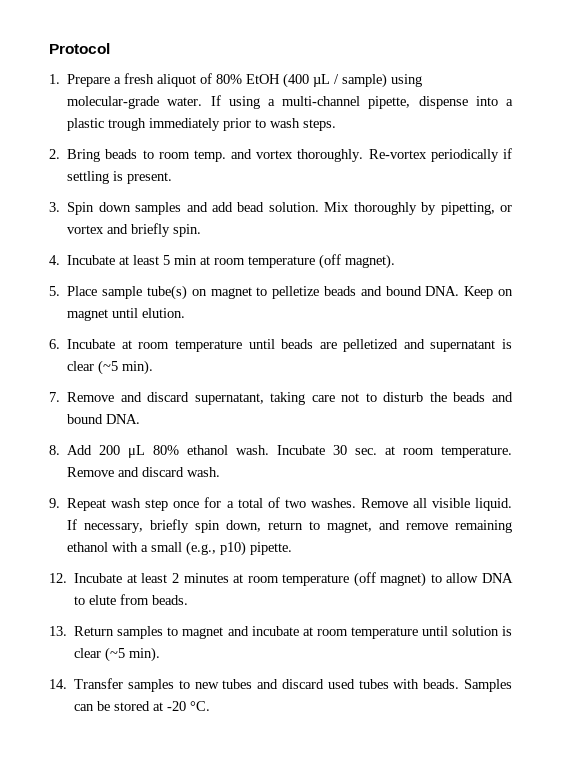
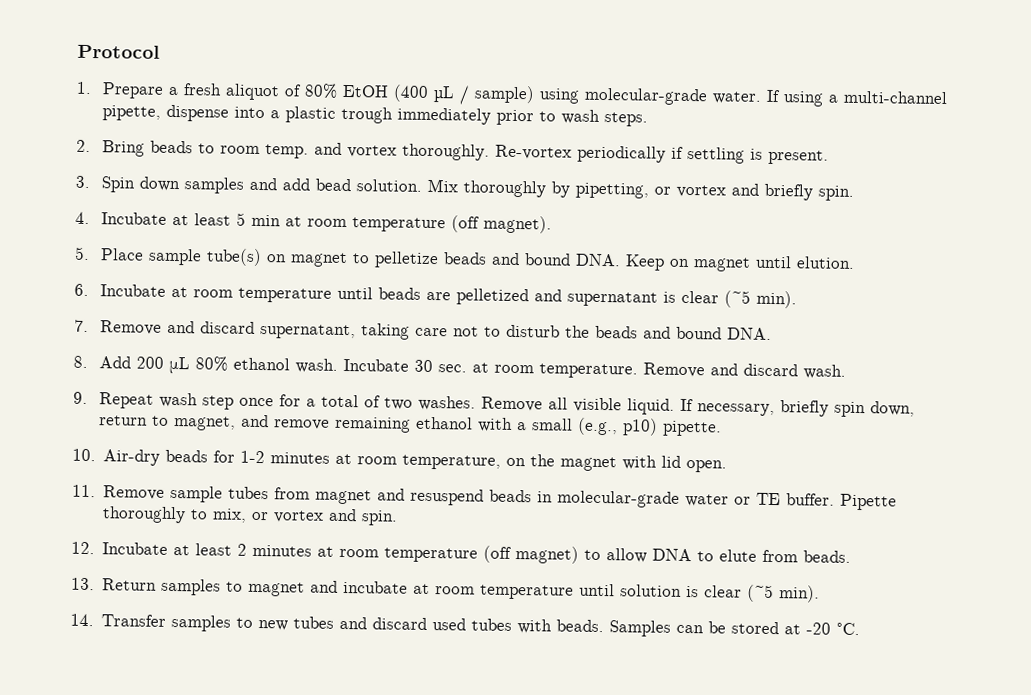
+ 10. Air-dry beads for 1-2 minutes at room temperature, on the magnet with lid open.
+ 11. Remove sample tubes from magnet and resuspend beads in molecular-grade water or TE buffer. Pipette thoroughly to mix, or vortex and spin.

